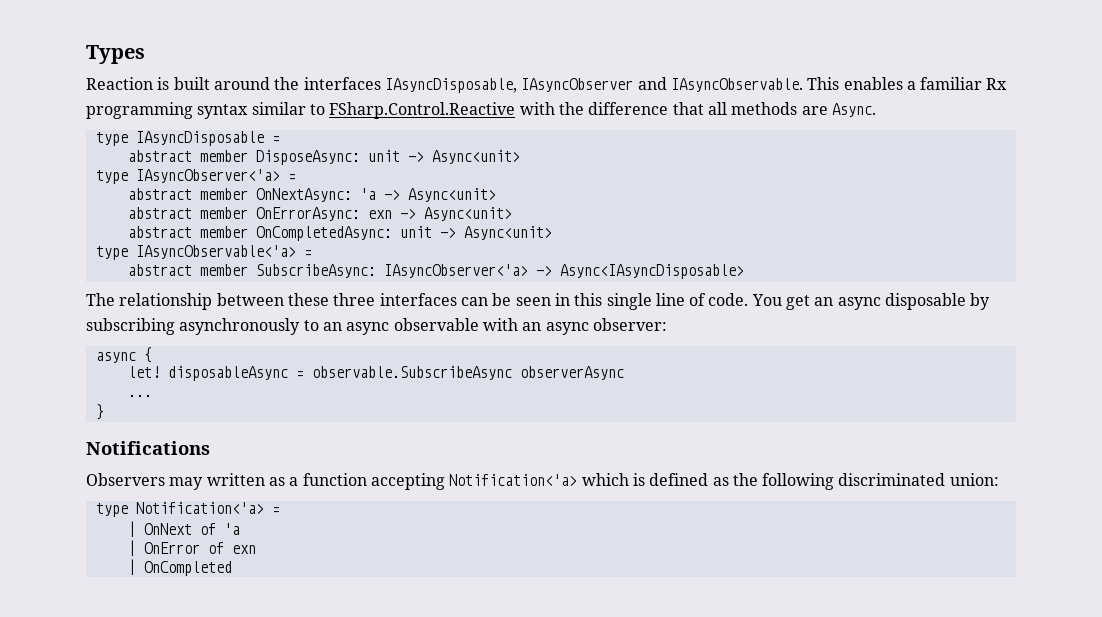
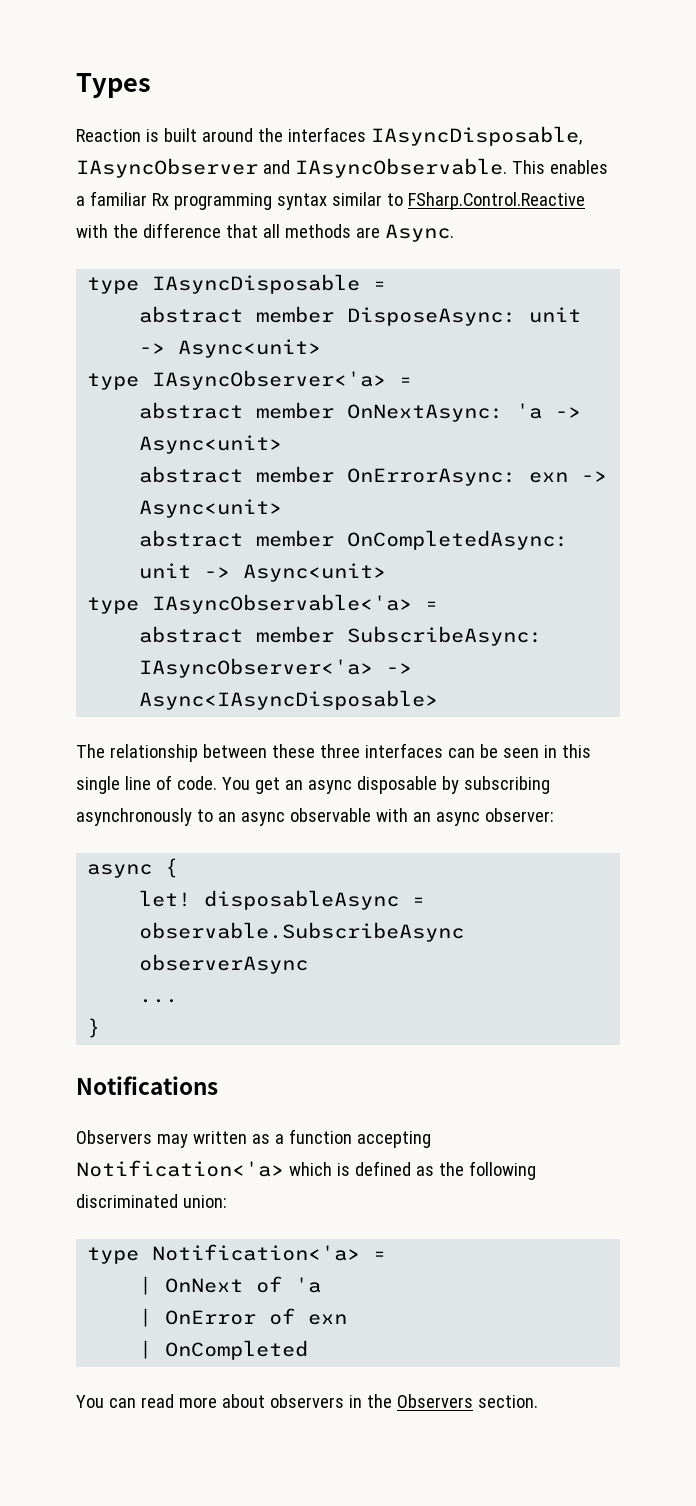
+ You can read more about observers in the Observers section.

